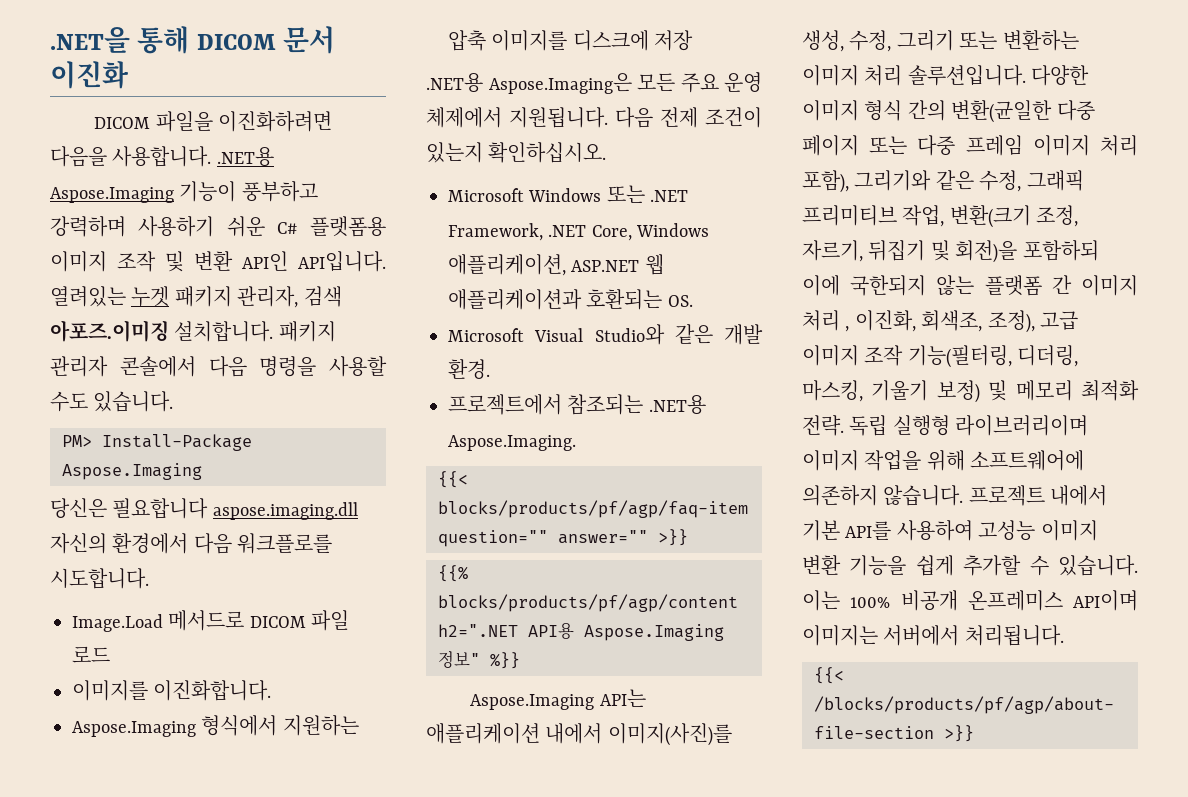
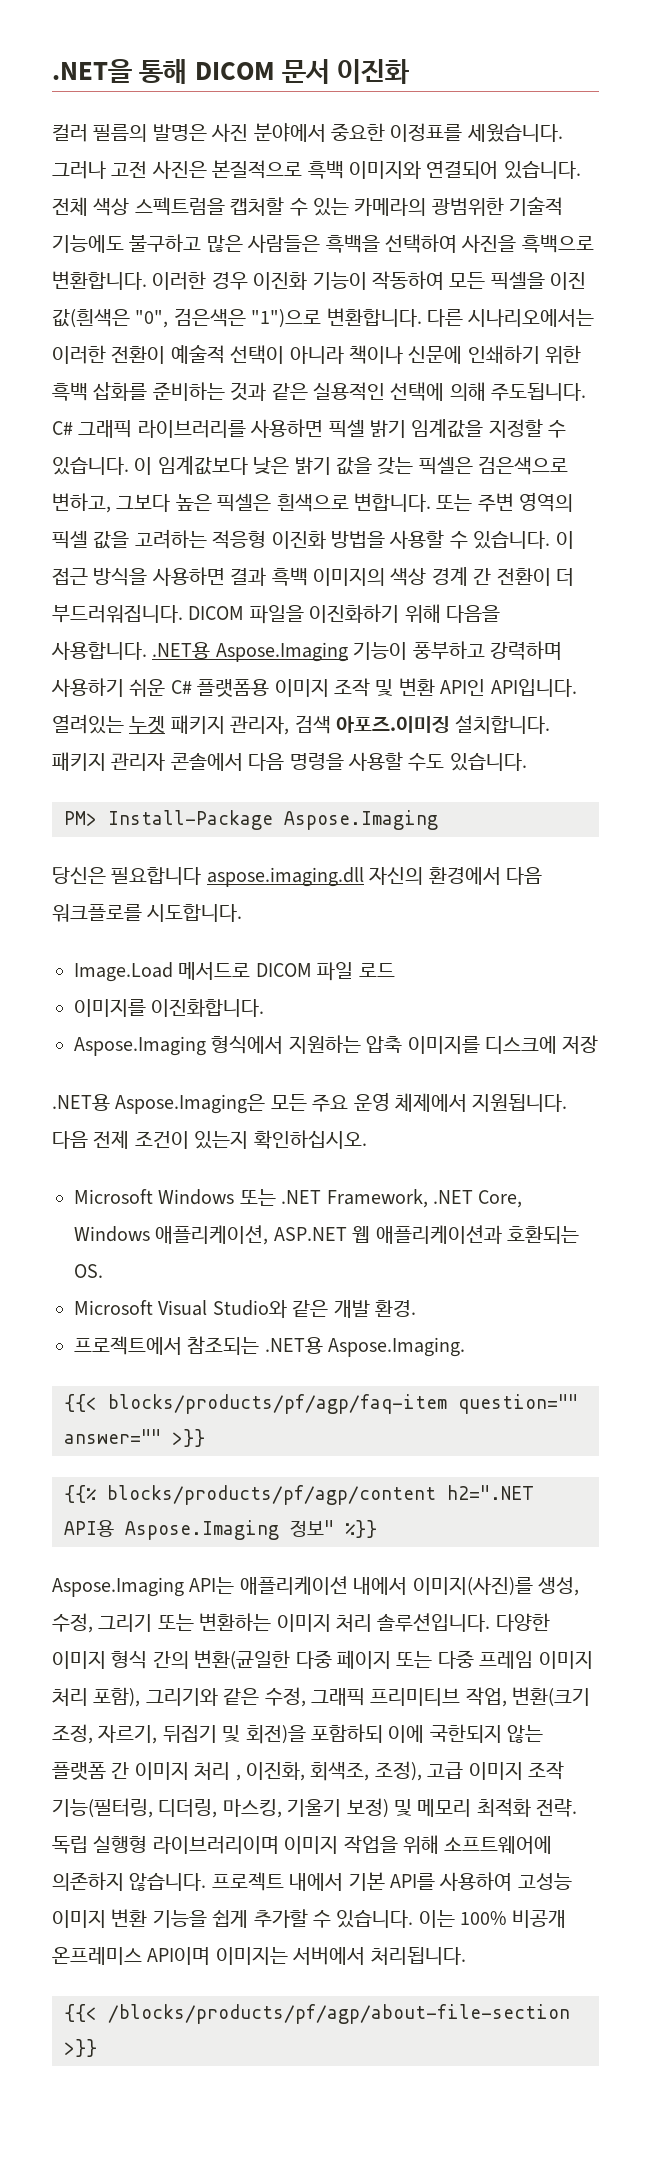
- DICOM 파일을 이진화하려면 다음을 사용합니다. .NET용 Aspose.Imaging 기능이 풍부하고 강력하며 사용하기 쉬운 C# 플랫폼용 이미지 조작 및 변환 API인 API입니다.
+ 컬러 필름의 발명은 사진 분야에서 중요한 이정표를 세웠습니다. 그러나 고전 사진은 본질적으로 흑백 이미지와 연결되어 있습니다. 전체 색상 스펙트럼을 캡처할 수 있는 카메라의 광범위한 기술적 기능에도 불구하고 많은 사람들은 흑백을 선택하여 사진을 흑백으로 변환합니다. 이러한 경우 이진화 기능이 작동하여 모든 픽셀을 이진 값(흰색은 "0", 검은색은 "1")으로 변환합니다. 다른 시나리오에서는 이러한 전환이 예술적 선택이 아니라 책이나 신문에 인쇄하기 위한 흑백 삽화를 준비하는 것과 같은 실용적인 선택에 의해 주도됩니다. C# 그래픽 라이브러리를 사용하면 픽셀 밝기 임계값을 지정할 수 있습니다. 이 임계값보다 낮은 밝기 값을 갖는 픽셀은 검은색으로 변하고, 그보다 높은 픽셀은 흰색으로 변합니다. 또는 주변 영역의 픽셀 값을 고려하는 적응형 이진화 방법을 사용할 수 있습니다. 이 접근 방식을 사용하면 결과 흑백 이미지의 색상 경계 간 전환이 더 부드러워집니다. DICOM 파일을 이진화하기 위해 다음을 사용합니다. .NET용 Aspose.Imaging 기능이 풍부하고 강력하며 사용하기 쉬운 C# 플랫폼용 이미지 조작 및 변환 API인 API입니다.

